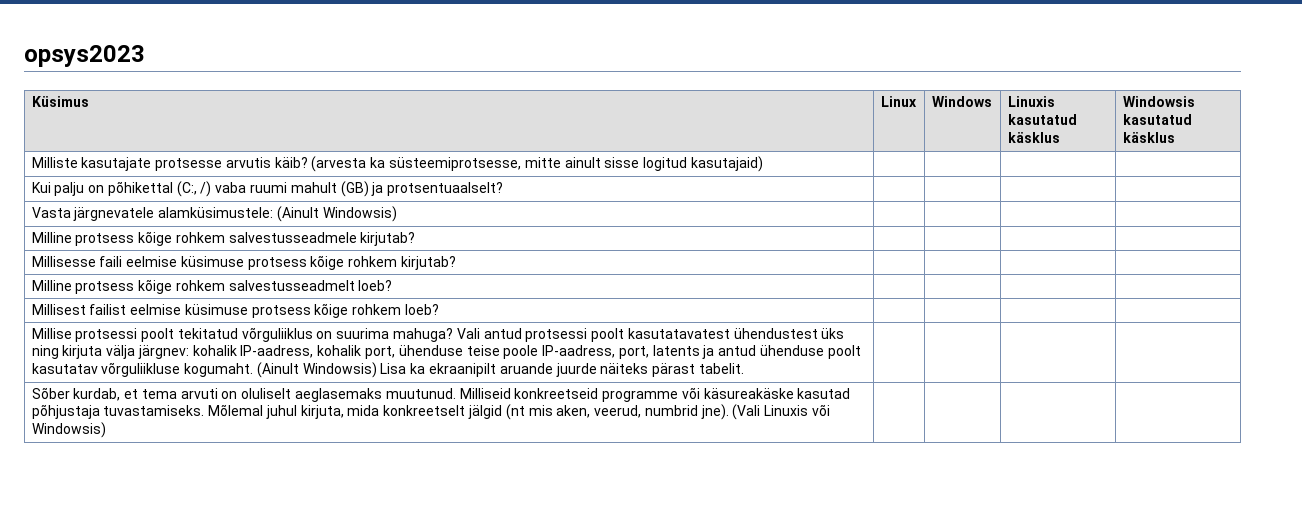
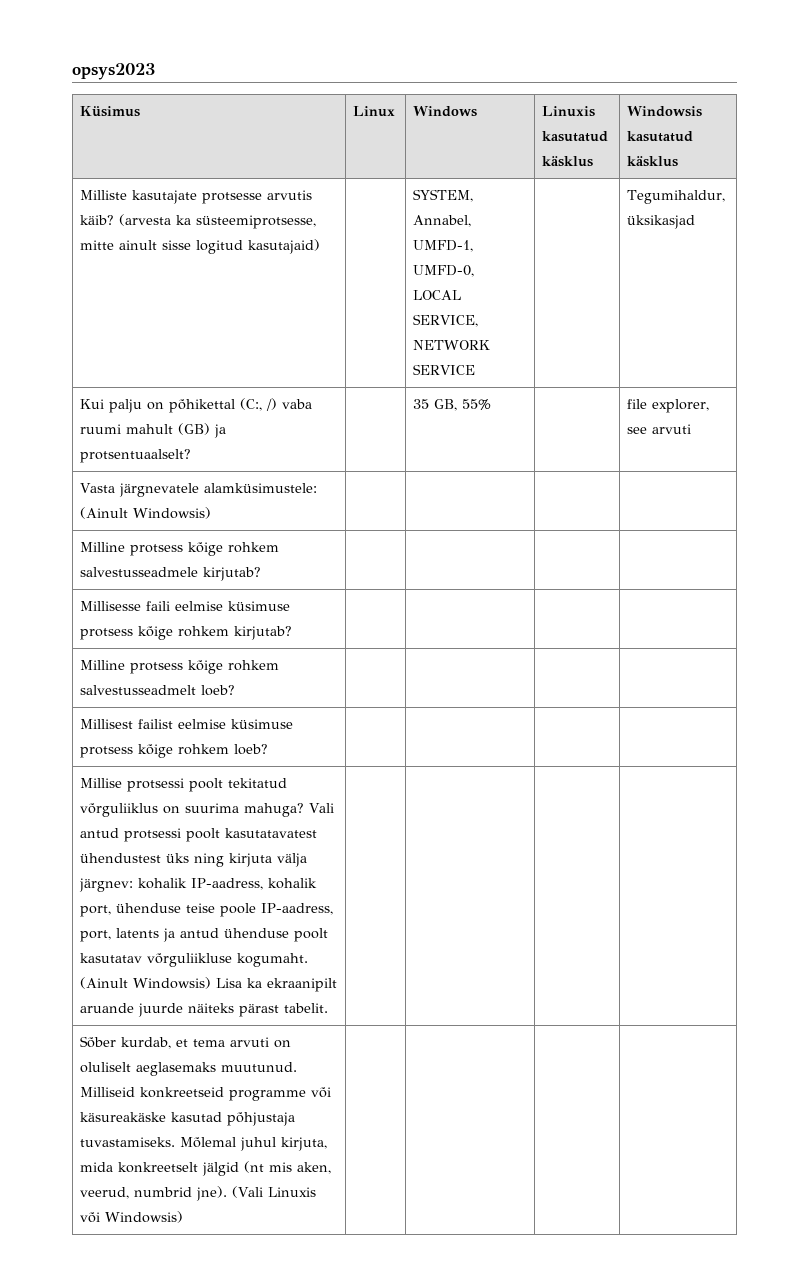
- Milliste kasutajate protsesse arvutis käib? (arvesta ka süsteemiprotsesse, mitte ainult sisse logitud kasutajaid) | | | |
+ Milliste kasutajate protsesse arvutis käib? (arvesta ka süsteemiprotsesse, mitte ainult sisse logitud kasutajaid) | | SYSTEM, Annabel, UMFD-1, UMFD-0, LOCAL SERVICE, NETWORK SERVICE | | Tegumihaldur, üksikasjad
- Kui palju on põhikettal (C:, /) vaba ruumi mahult (GB) ja protsentuaalselt? | | | |
+ Kui palju on põhikettal (C:, /) vaba ruumi mahult (GB) ja protsentuaalselt? | | 35 GB, 55% | | file explorer, see arvuti

